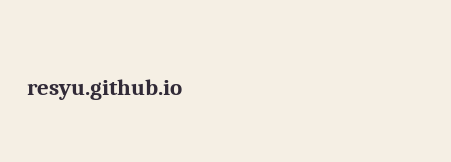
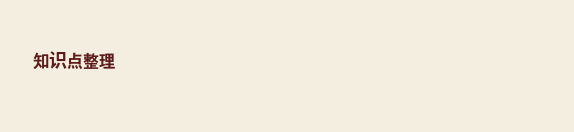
- resyu.github.io
+ 知识点整理

